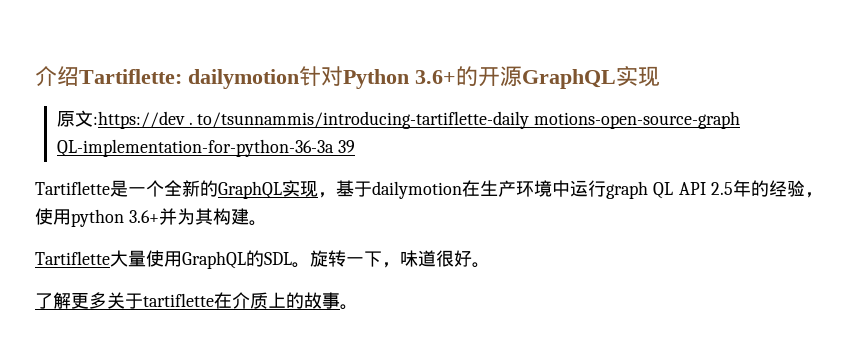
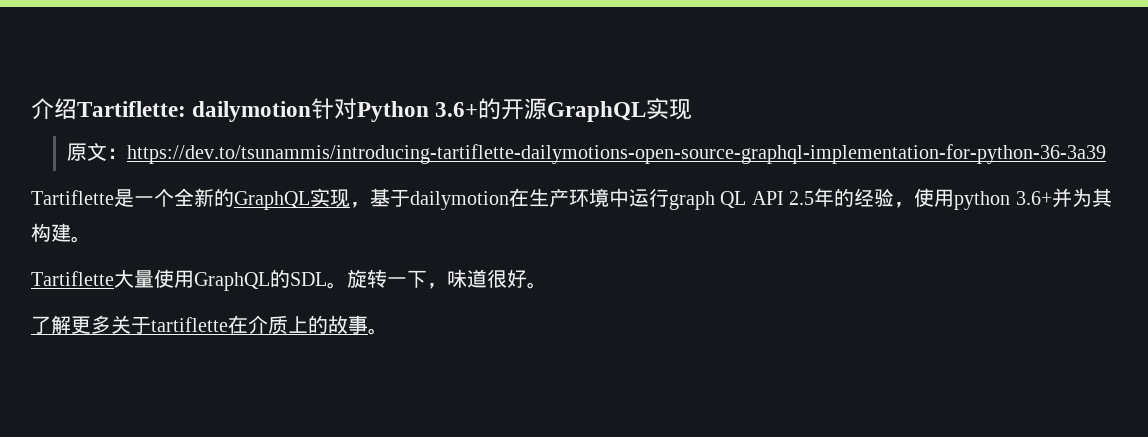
- 原文:https://dev . to/tsunnammis/introducing-tartiflette-daily motions-open-source-graph QL-implementation-for-python-36-3a 39
+ 原文：https://dev.to/tsunammis/introducing-tartiflette-dailymotions-open-source-graphql-implementation-for-python-36-3a39

